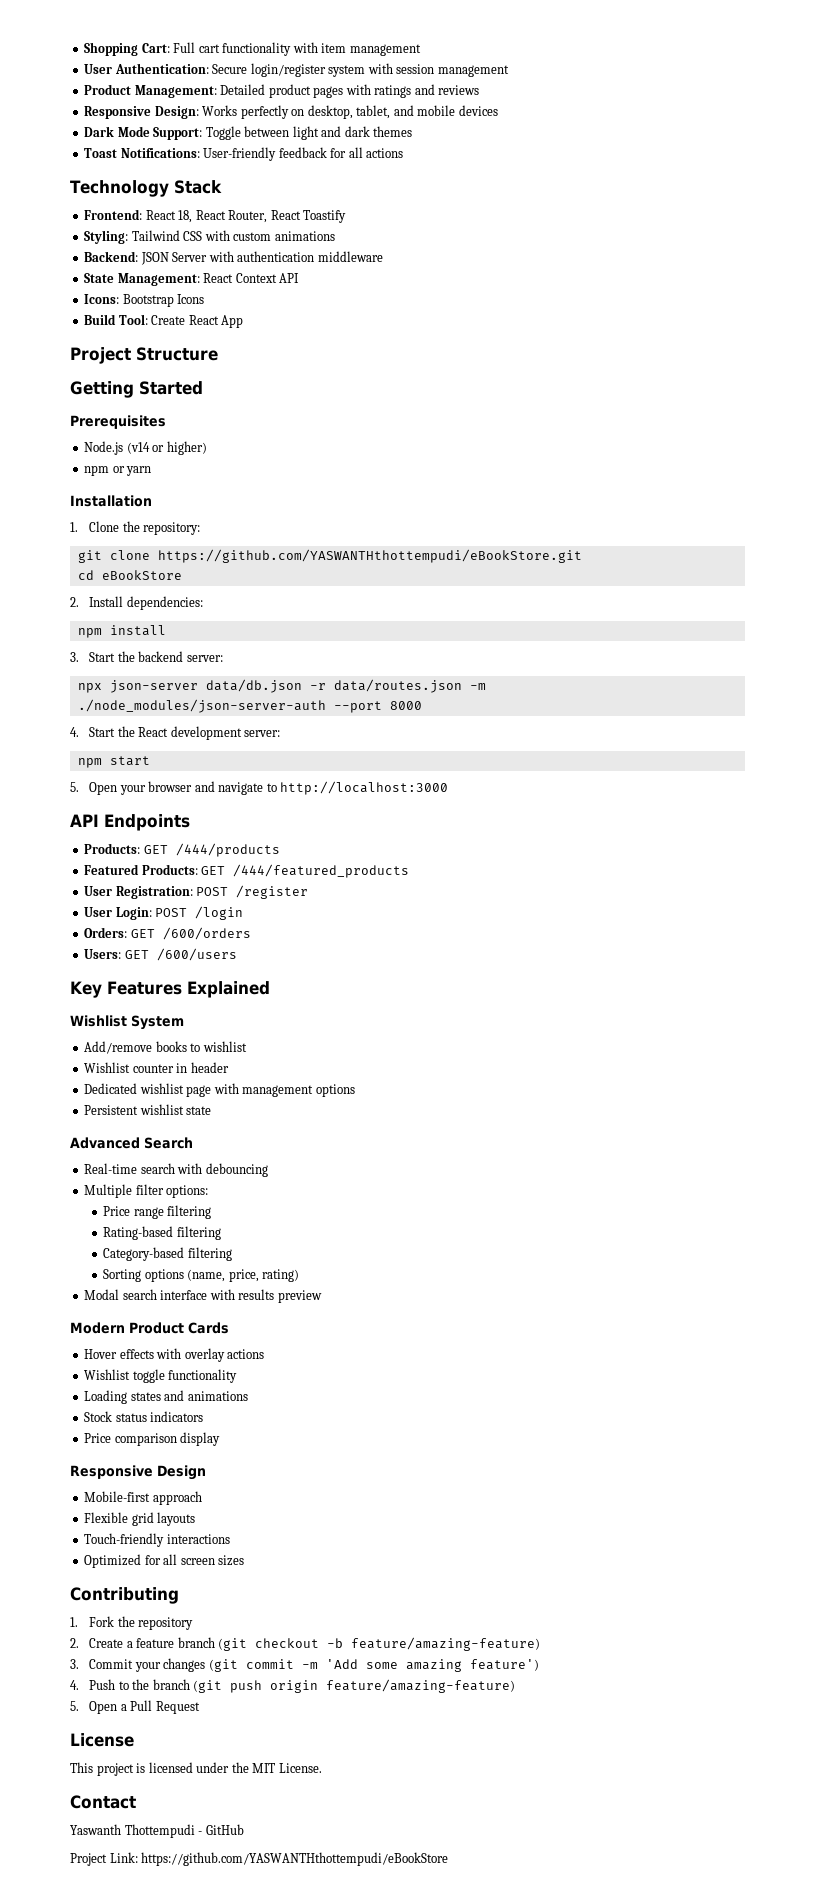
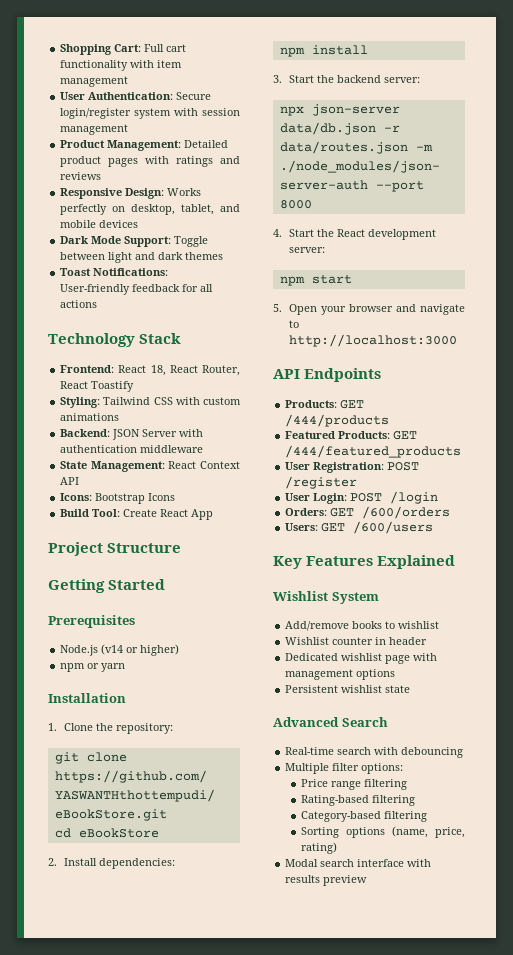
- Modern Product Cards
- Hover effects with overlay actions
- Wishlist toggle functionality
- Loading states and animations
- Stock status indicators
- Price comparison display
- Responsive Design
- Mobile-first approach
- Flexible grid layouts
- Touch-friendly interactions
- Optimized for all screen sizes
- Contributing
- 1. Fork the repository
- 2. Create a feature branch (git checkout -b feature/amazing-feature)
- 3. Commit your changes (git commit -m 'Add some amazing feature')
- 4. Push to the branch (git push origin feature/amazing-feature)
- 5. Open a Pull Request
- License
- This project is licensed under the MIT License.
- Contact
- Yaswanth Thottempudi - GitHub
- Project Link: https://github.com/YASWANTHthottempudi/eBookStore

